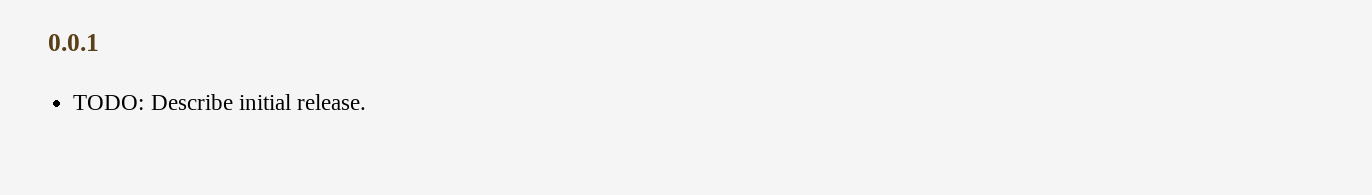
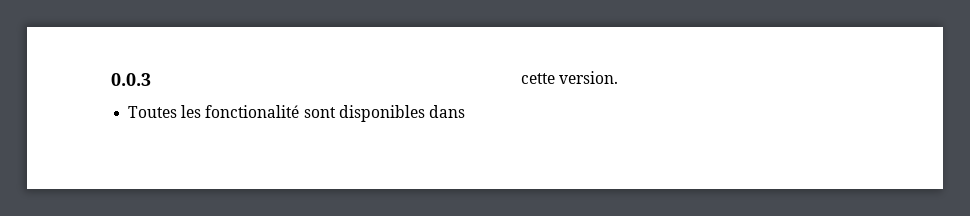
- 0.0.1
- TODO: Describe initial release.
+ 0.0.3
+ Toutes les fonctionalité sont disponibles dans cette version.

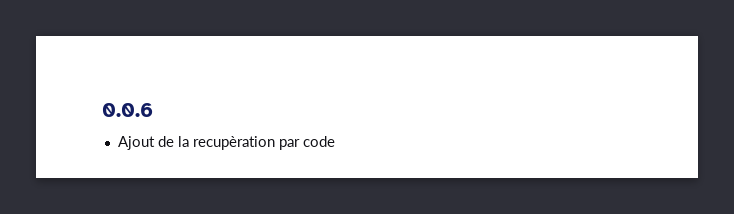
- 0.0.3
- Toutes les fonctionalité sont disponibles dans cette version.
+ 0.0.6
+ Ajout de la recupèration par code

